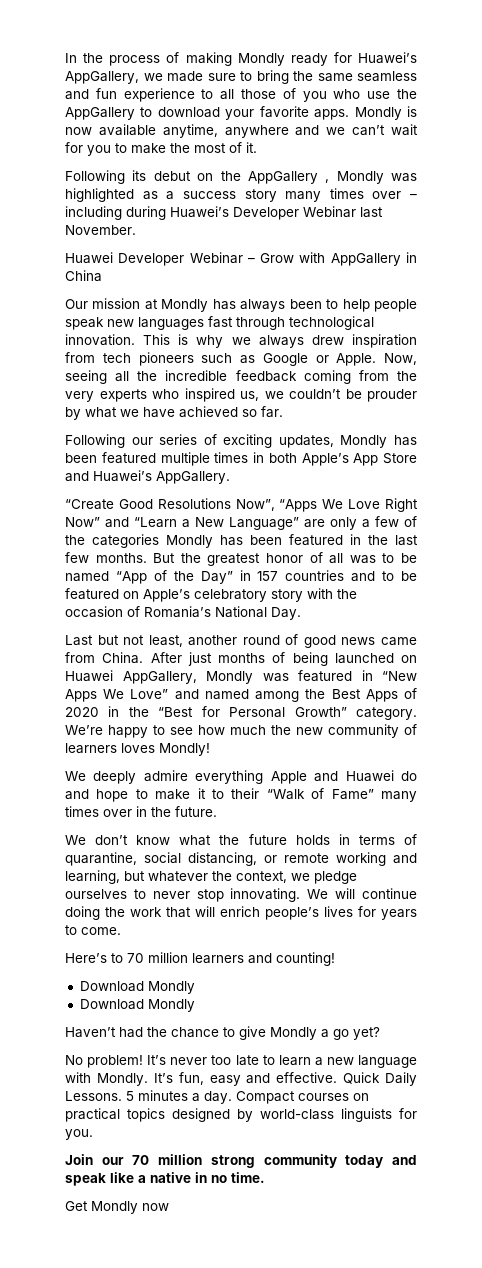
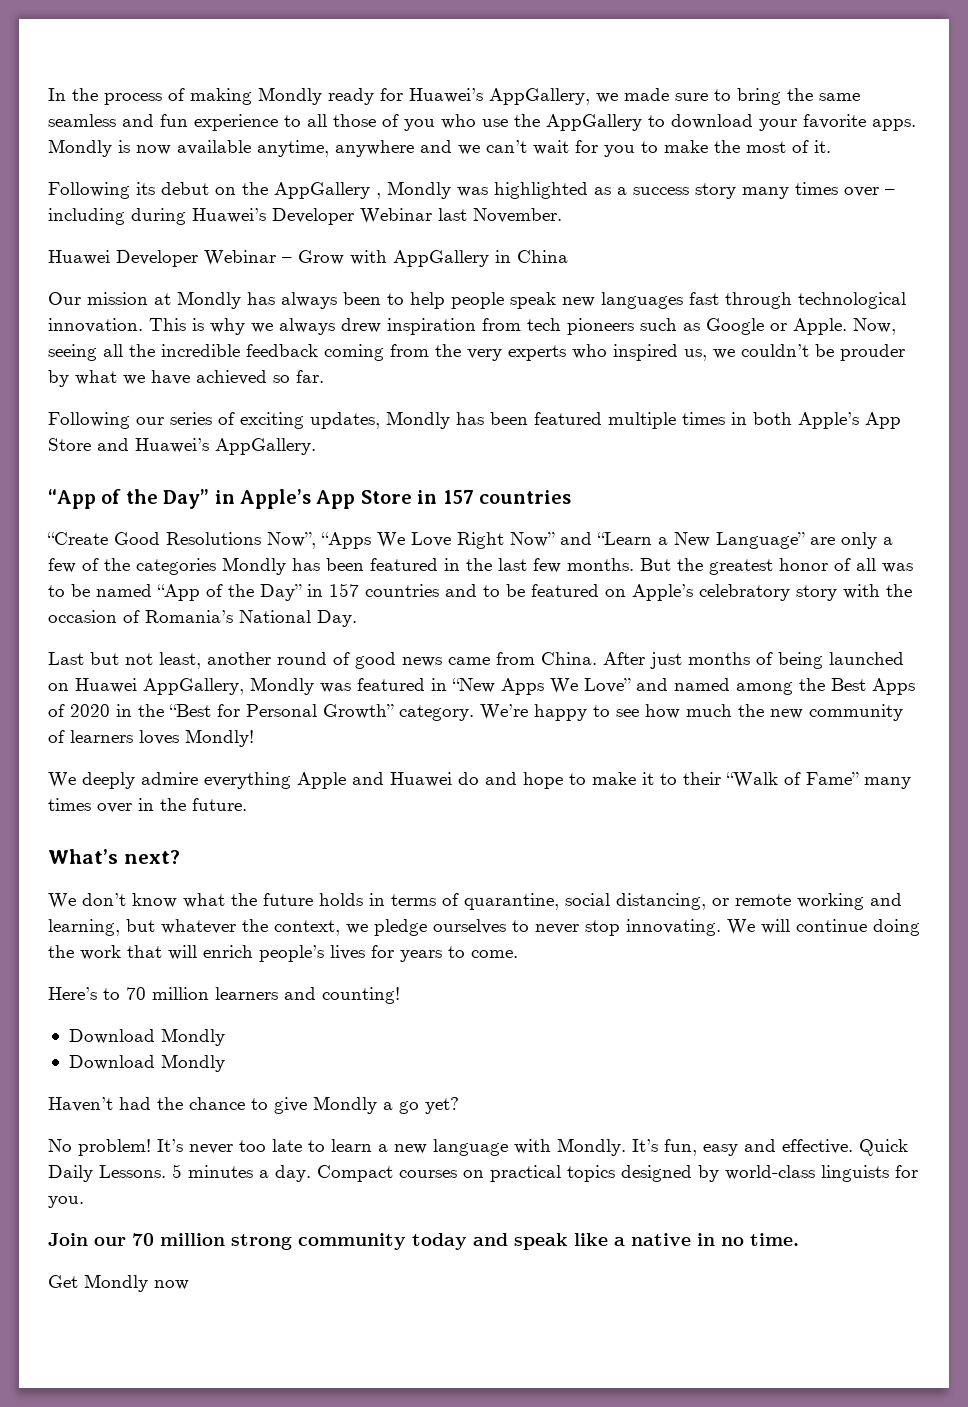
+ “App of the Day” in Apple’s App Store in 157 countries
+ What’s next?

